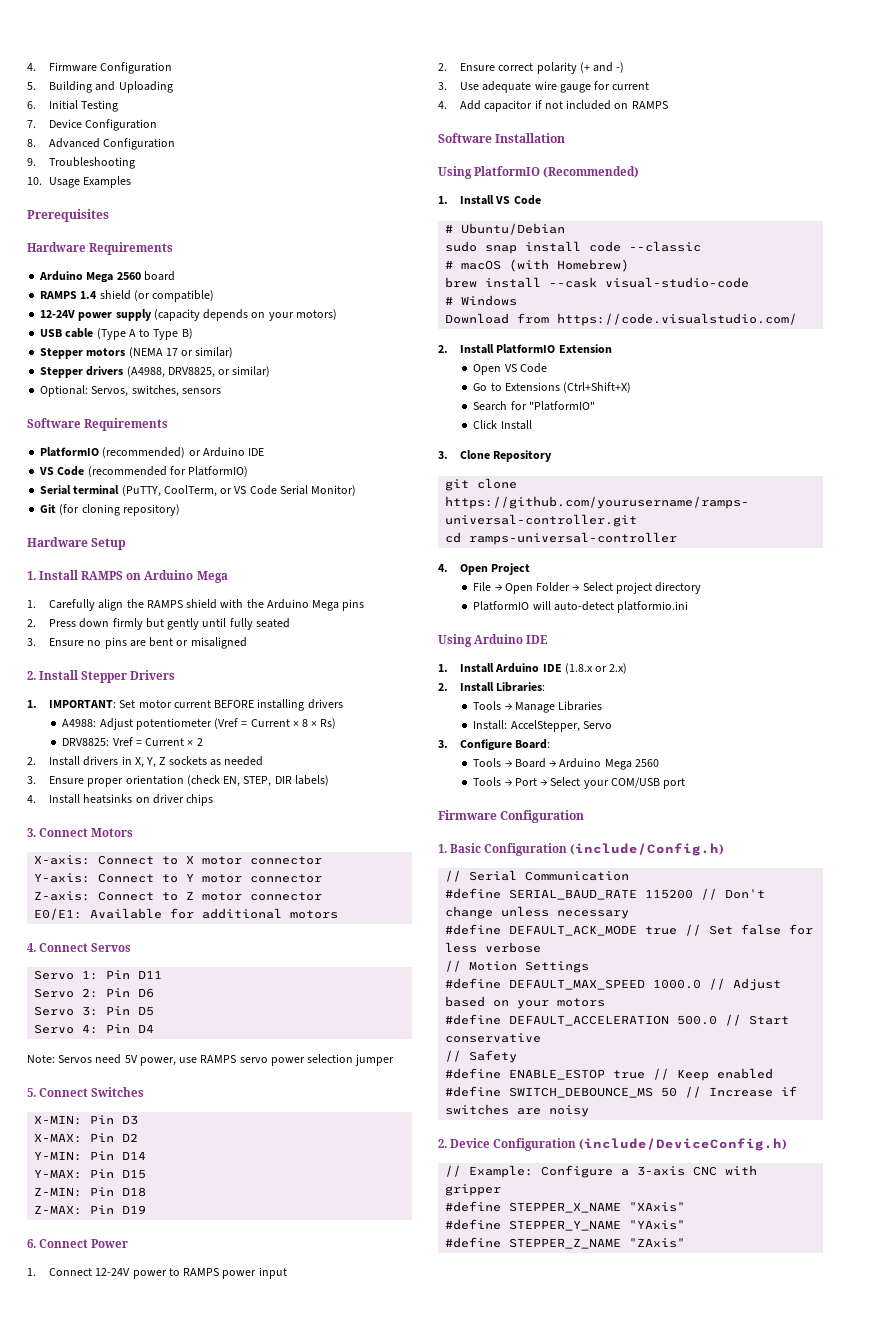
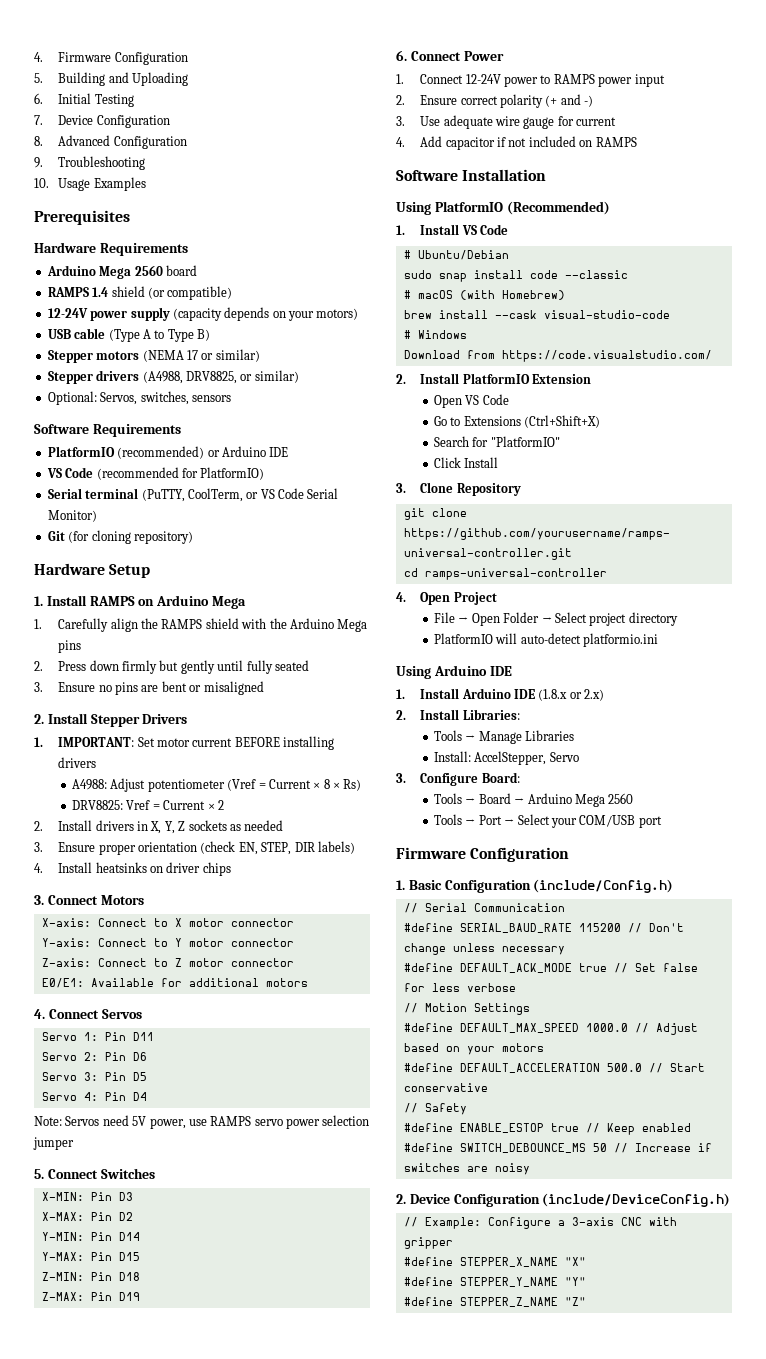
- #define STEPPER_X_NAME "XAxis"
+ #define STEPPER_X_NAME "X"
- #define STEPPER_Y_NAME "YAxis"
+ #define STEPPER_Y_NAME "Y"
- #define STEPPER_Z_NAME "ZAxis"
+ #define STEPPER_Z_NAME "Z"

